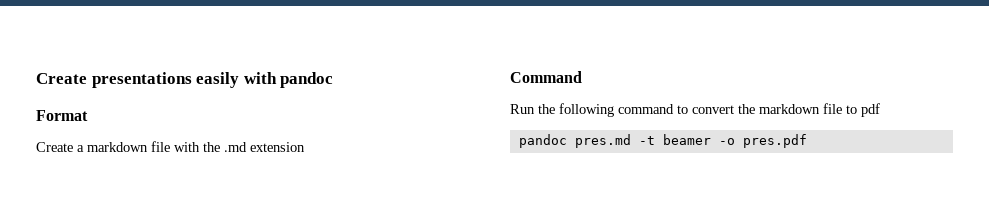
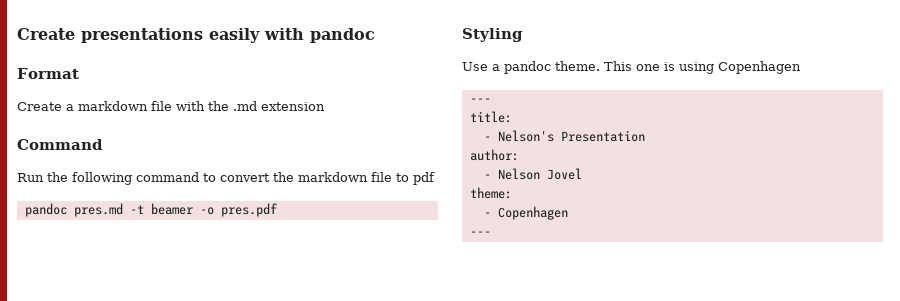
+ Styling
+ Use a pandoc theme. This one is using Copenhagen
+ ---
+ title:
+ - Nelson's Presentation
+ author:
+ - Nelson Jovel
+ theme:
+ - Copenhagen
+ ---

